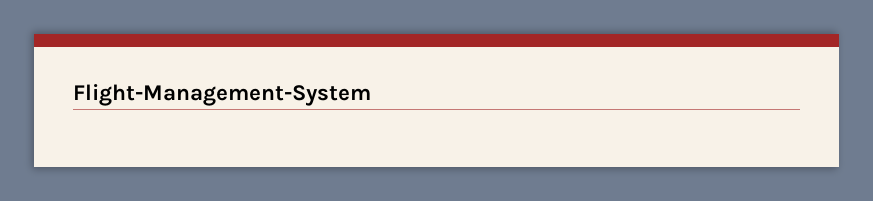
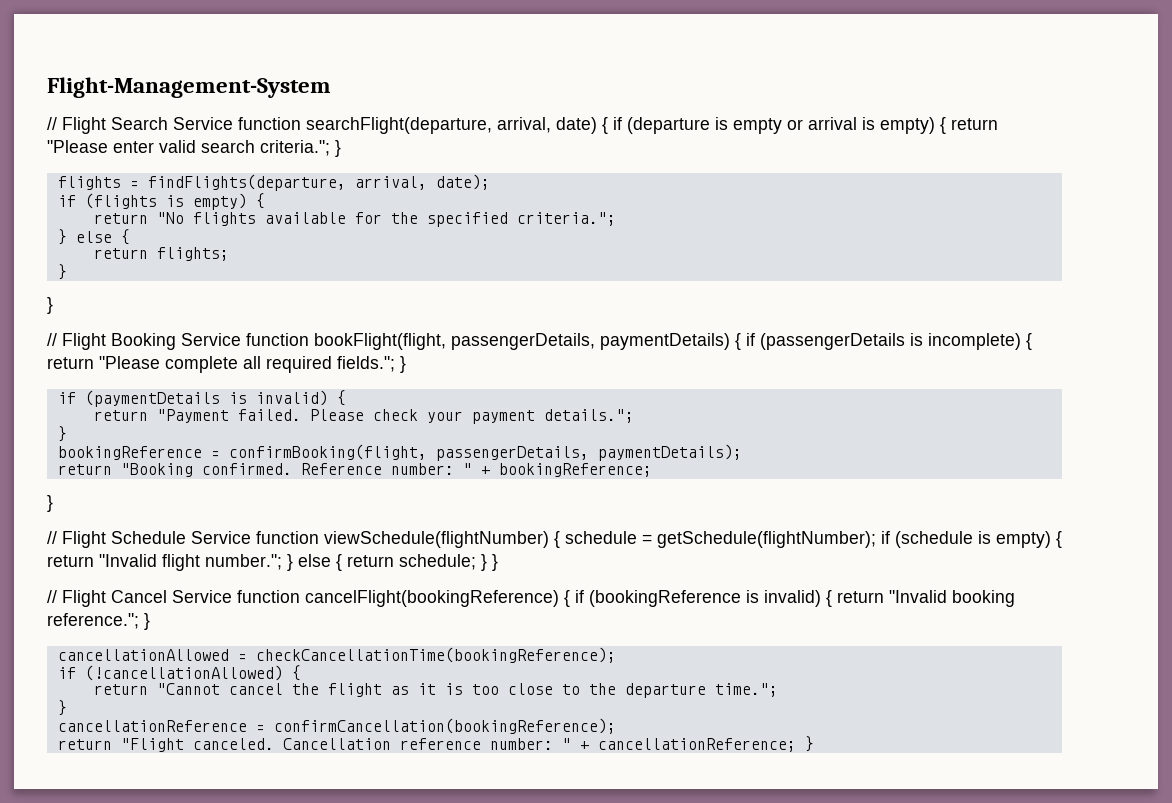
+ // Flight Search Service function searchFlight(departure, arrival, date) { if (departure is empty or arrival is empty) { return "Please enter valid search criteria."; }
+ flights = findFlights(departure, arrival, date);
+ if (flights is empty) {
+ return "No flights available for the specified criteria.";
+ } else {
+ return flights;
+ }
+ }
+ // Flight Booking Service function bookFlight(flight, passengerDetails, paymentDetails) { if (passengerDetails is incomplete) { return "Please complete all required fields."; }
+ if (paymentDetails is invalid) {
+ return "Payment failed. Please check your payment details.";
+ }
+ bookingReference = confirmBooking(flight, passengerDetails, paymentDetails);
+ return "Booking confirmed. Reference number: " + bookingReference;
+ }
+ // Flight Schedule Service function viewSchedule(flightNumber) { schedule = getSchedule(flightNumber); if (schedule is empty) { return "Invalid flight number."; } else { return schedule; } }
+ // Flight Cancel Service function cancelFlight(bookingReference) { if (bookingReference is invalid) { return "Invalid booking reference."; }
+ cancellationAllowed = checkCancellationTime(bookingReference);
+ if (!cancellationAllowed) {
+ return "Cannot cancel the flight as it is too close to the departure time.";
+ }
+ cancellationReference = confirmCancellation(bookingReference);
+ return "Flight canceled. Cancellation reference number: " + cancellationReference; }

